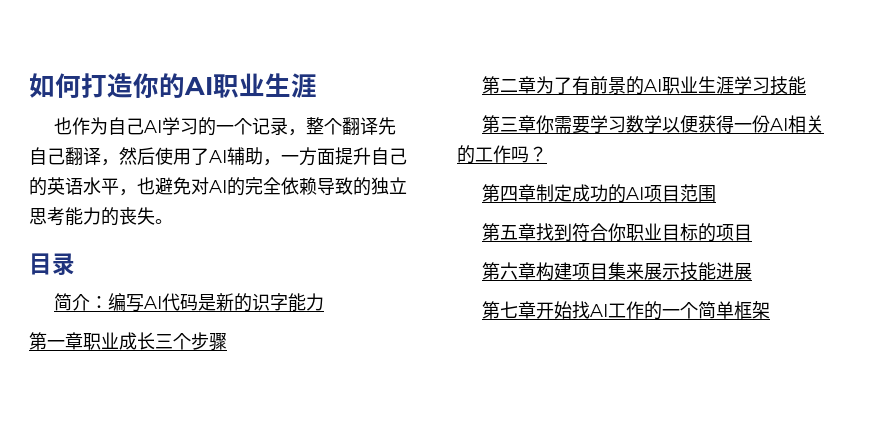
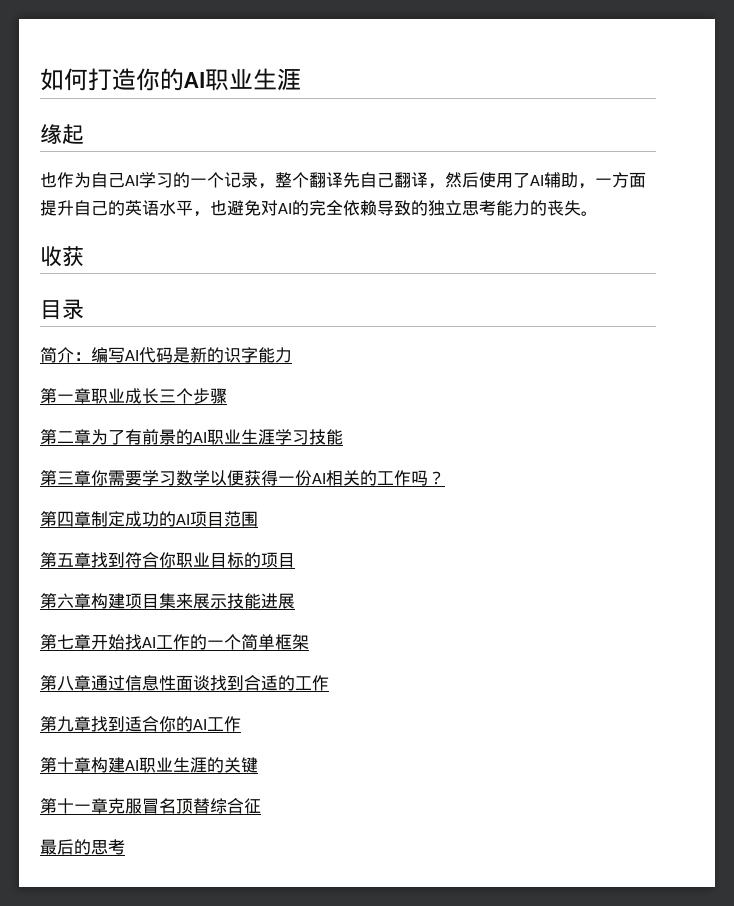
+ 缘起
+ 收获
+ 第八章通过信息性面谈找到合适的工作
+ 第九章找到适合你的AI工作
+ 第十章构建AI职业生涯的关键
+ 第十一章克服冒名顶替综合征
+ 最后的思考

